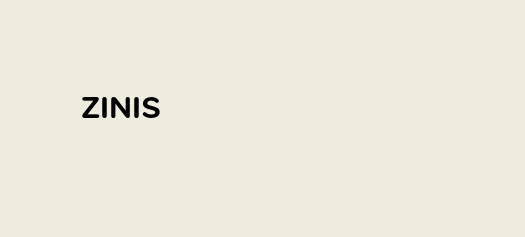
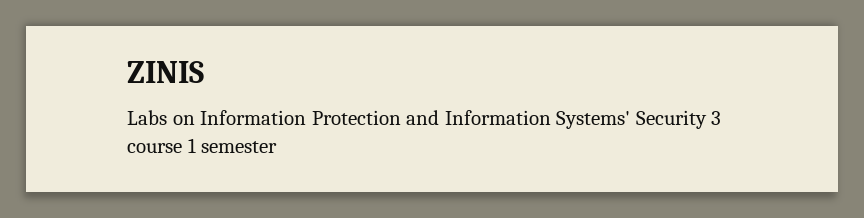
+ Labs on Information Protection and Information Systems' Security 3 course 1 semester

